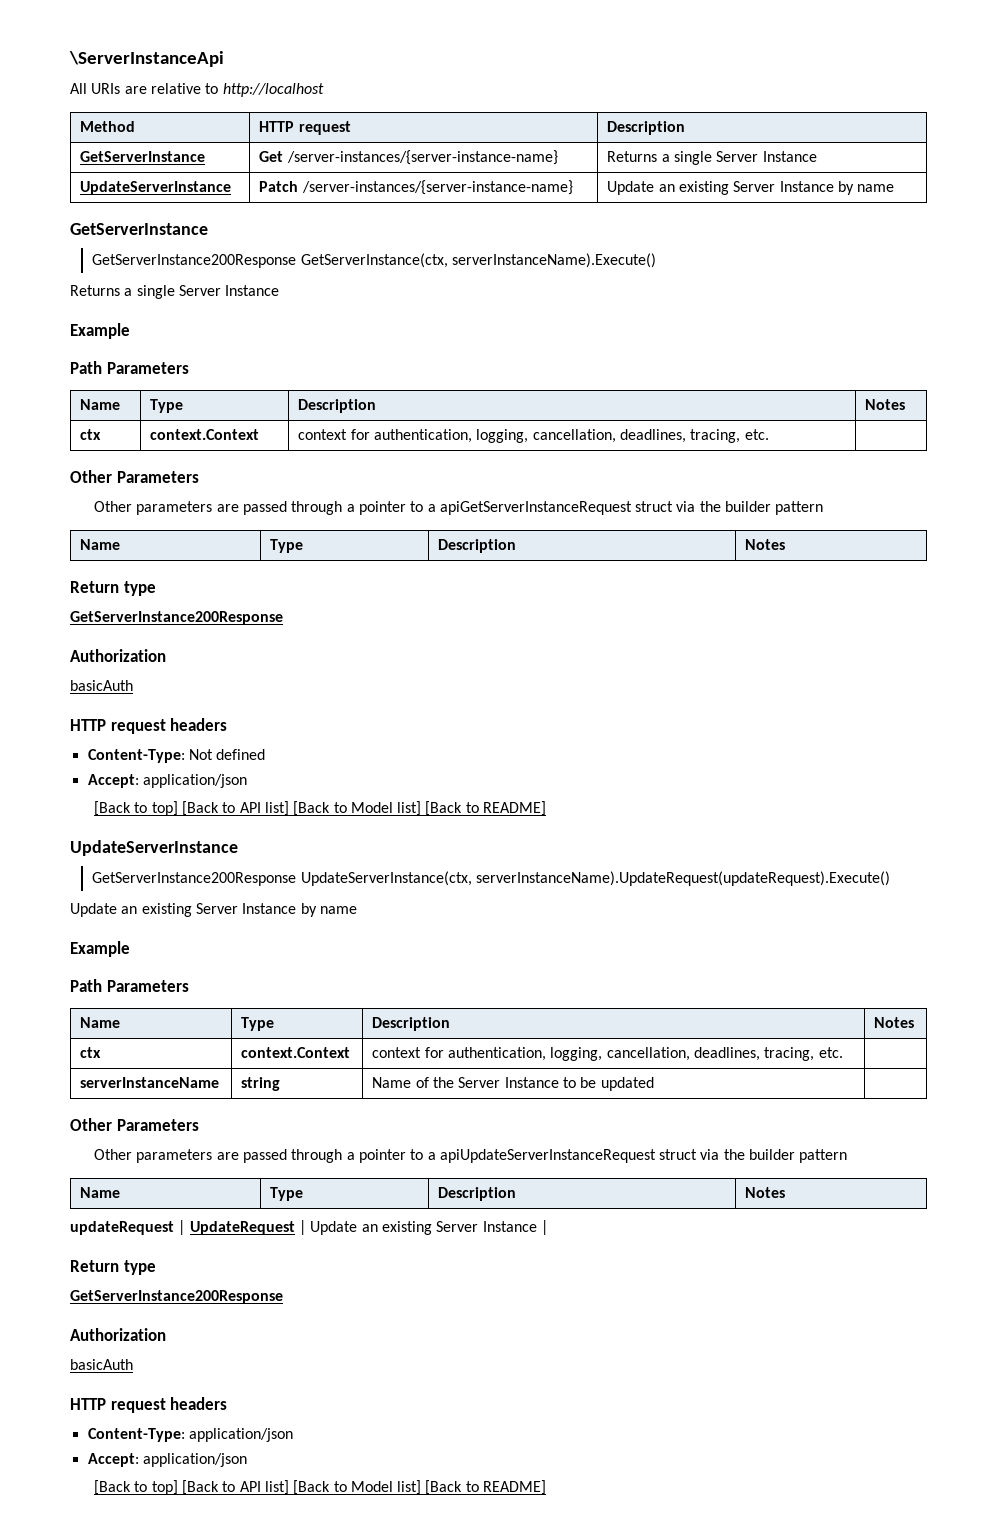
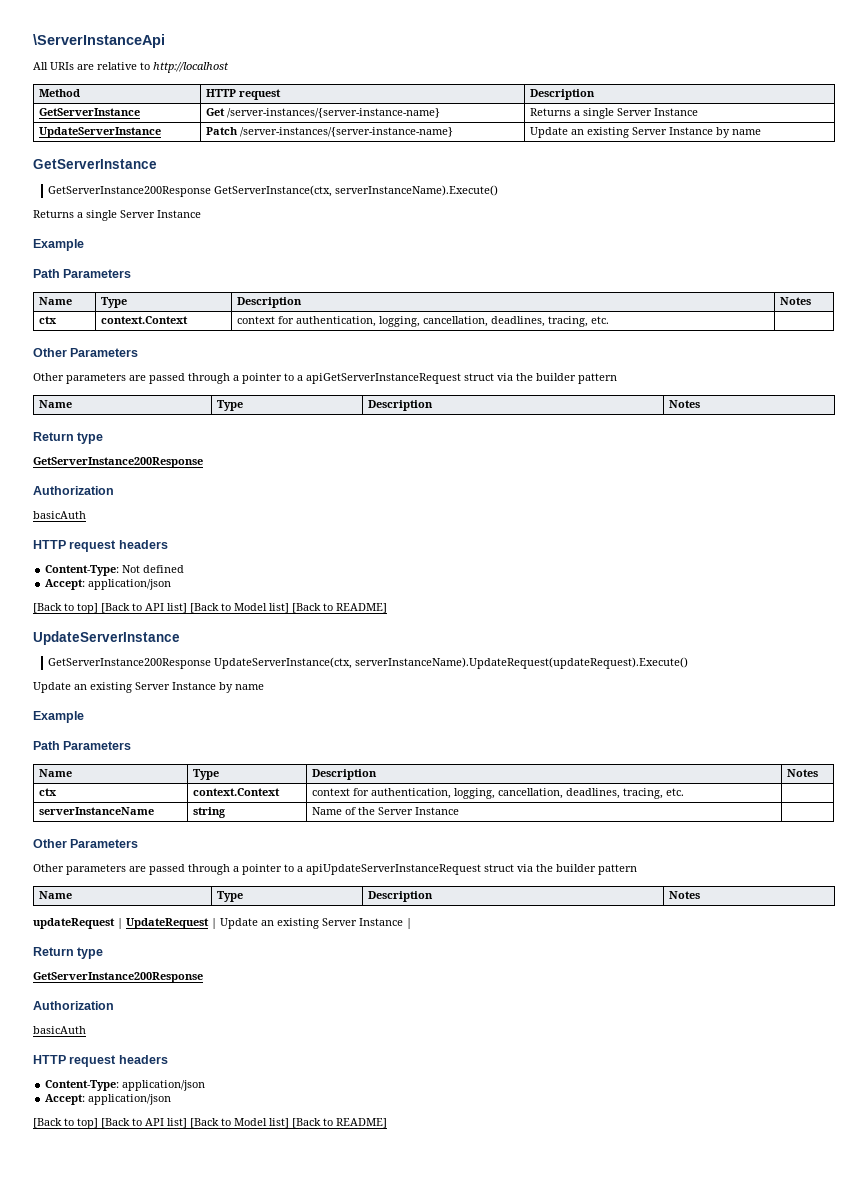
- serverInstanceName | string | Name of the Server Instance to be updated |
+ serverInstanceName | string | Name of the Server Instance |

